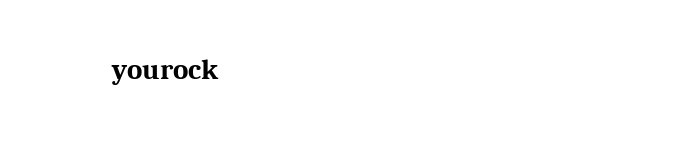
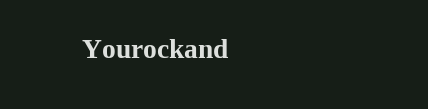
- yourock
+ Yourockand

